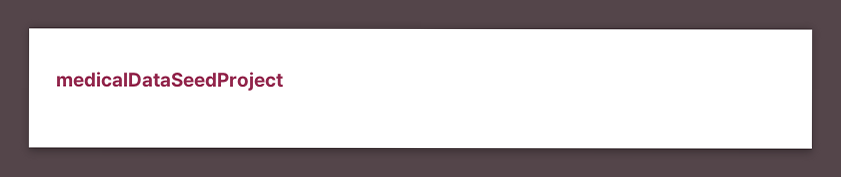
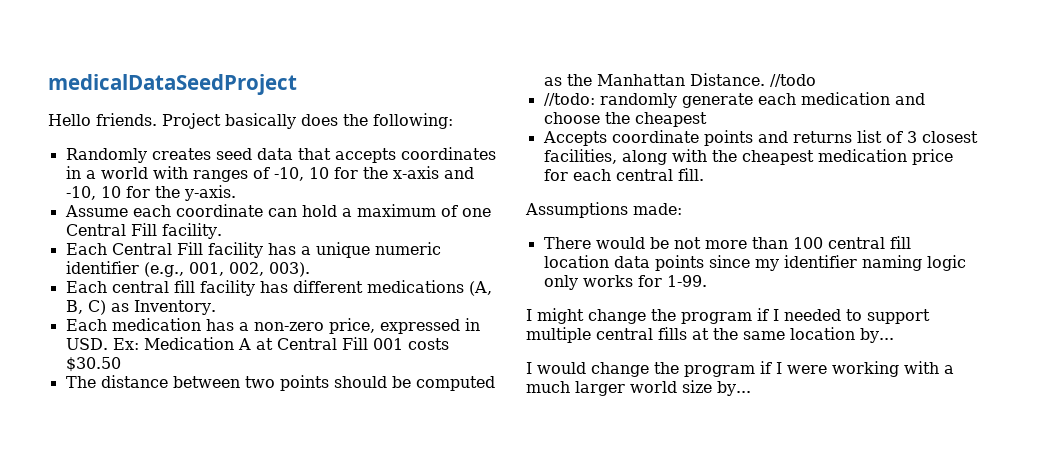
+ Hello friends. Project basically does the following:
+ Randomly creates seed data that accepts coordinates in a world with ranges of -10, 10 for the x-axis and -10, 10 for the y-axis.
+ Assume each coordinate can hold a maximum of one Central Fill facility.
+ Each Central Fill facility has a unique numeric identifier (e.g., 001, 002, 003).
+ Each central fill facility has different medications (A, B, C) as Inventory.
+ Each medication has a non-zero price, expressed in USD. Ex: Medication A at Central Fill 001 costs $30.50
+ The distance between two points should be computed as the Manhattan Distance. //todo
+ //todo: randomly generate each medication and choose the cheapest
+ Accepts coordinate points and returns list of 3 closest facilities, along with the cheapest medication price for each central fill.
+ Assumptions made:
+ There would be not more than 100 central fill location data points since my identifier naming logic only works for 1-99.
+ I might change the program if I needed to support multiple central fills at the same location by...
+ I would change the program if I were working with a much larger world size by...

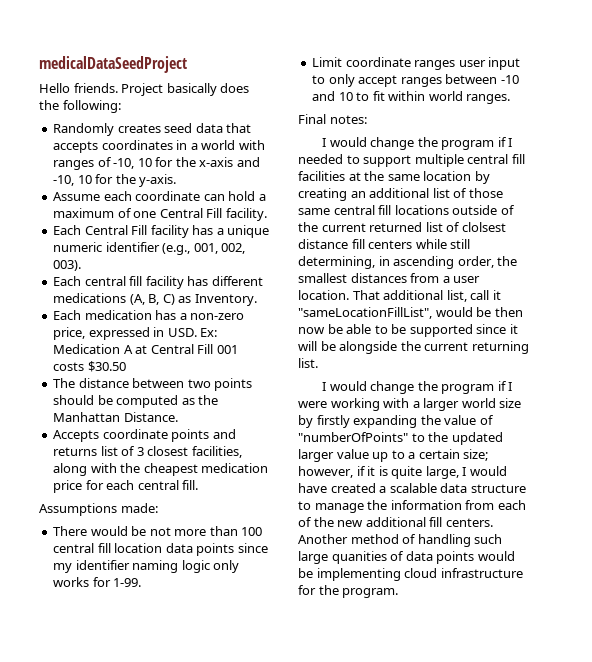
- //todo
- //todo: randomly generate each medication and choose the cheapest
- I might change the program if I needed to support multiple central fills at the same location by...
+ Limit coordinate ranges user input to only accept ranges between -10 and 10 to fit within world ranges.
+ Final notes:
+ I would change the program if I needed to support multiple central fill facilities at the same location by creating an additional list of those same central fill locations outside of the current returned list of clolsest distance fill centers while still determining, in ascending order, the smallest distances from a user location. That additional list, call it "sameLocationFillList", would be then now be able to be supported since it will be alongside the current returning list.
- I would change the program if I were working with a much larger world size by...
+ I would change the program if I were working with a larger world size by firstly expanding the value of "numberOfPoints" to the updated larger value up to a certain size; however, if it is quite large, I would have created a scalable data structure to manage the information from each of the new additional fill centers. Another method of handling such large quanities of data points would be implementing cloud infrastructure for the program.

